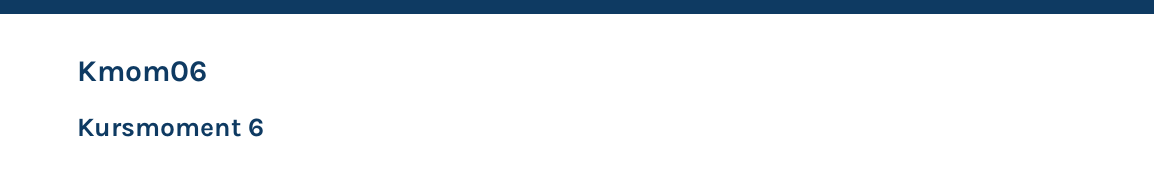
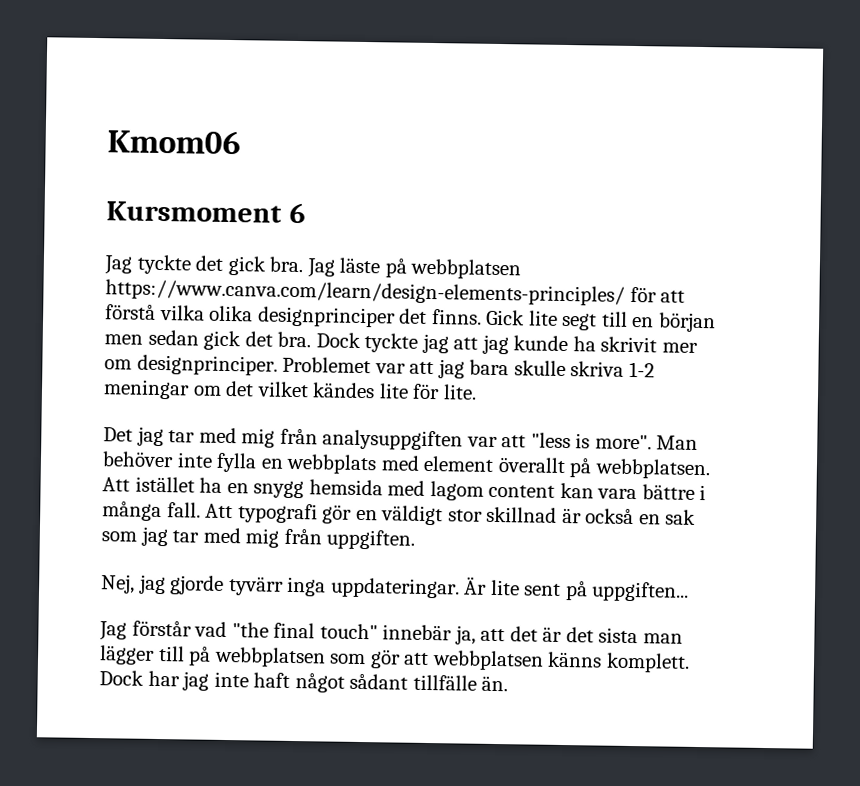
+ Jag tyckte det gick bra. Jag läste på webbplatsen https://www.canva.com/learn/design-elements-principles/ för att förstå vilka olika designprinciper det finns. Gick lite segt till en början men sedan gick det bra. Dock tyckte jag att jag kunde ha skrivit mer om designprinciper. Problemet var att jag bara skulle skriva 1-2 meningar om det vilket kändes lite för lite.
+ Det jag tar med mig från analysuppgiften var att "less is more". Man behöver inte fylla en webbplats med element överallt på webbplatsen. Att istället ha en snygg hemsida med lagom content kan vara bättre i många fall. Att typografi gör en väldigt stor skillnad är också en sak som jag tar med mig från uppgiften.
+ Nej, jag gjorde tyvärr inga uppdateringar. Är lite sent på uppgiften...
+ Jag förstår vad "the final touch" innebär ja, att det är det sista man lägger till på webbplatsen som gör att webbplatsen känns komplett. Dock har jag inte haft något sådant tillfälle än.

